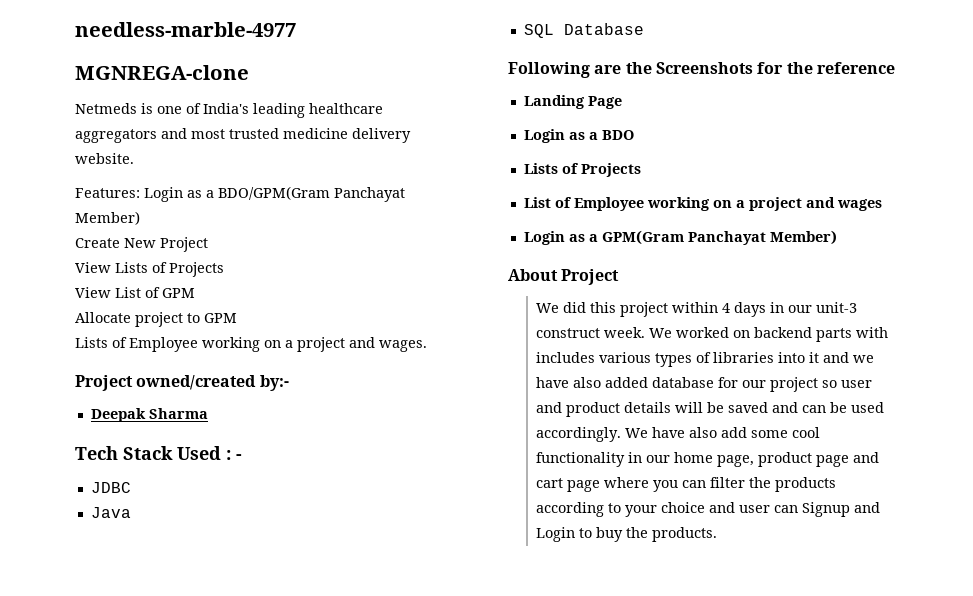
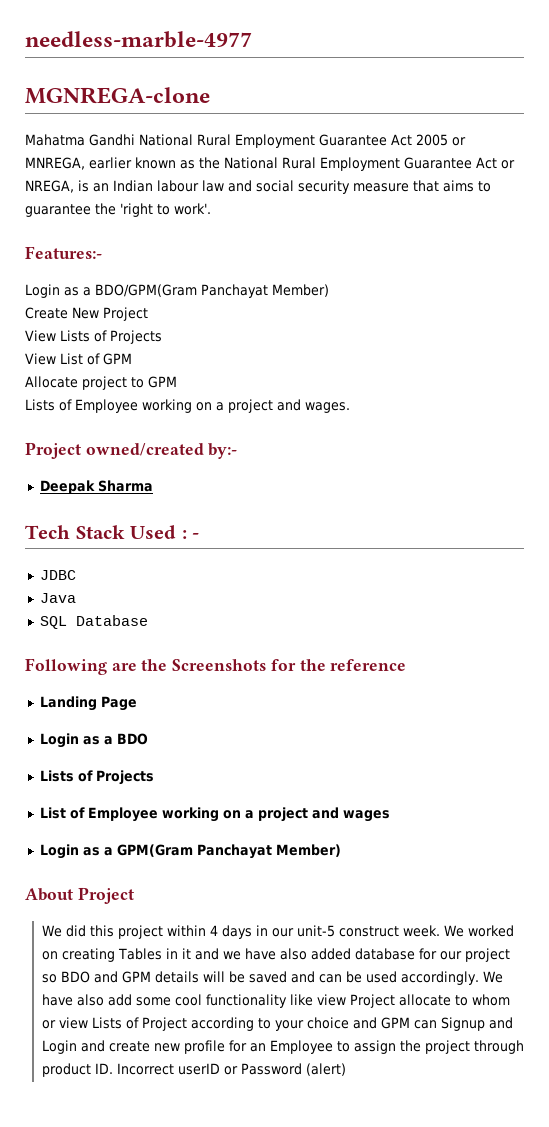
- Netmeds is one of India's leading healthcare aggregators and most trusted medicine delivery website.
- Features: Login as a BDO/GPM(Gram Panchayat Member)
+ Mahatma Gandhi National Rural Employment Guarantee Act 2005 or MNREGA, earlier known as the National Rural Employment Guarantee Act or NREGA, is an Indian labour law and social security measure that aims to guarantee the 'right to work'.
+ Features:-
+ Login as a BDO/GPM(Gram Panchayat Member)
- We did this project within 4 days in our unit-3 construct week.
+ We did this project within 4 days in our unit-5 construct week.
- We worked on backend parts with includes various types of libraries into it and we have also added database for our project so user and product details will be saved and can be used accordingly.
+ We worked on creating Tables in it and we have also added database for our project so BDO and GPM details will be saved and can be used accordingly.
- We have also add some cool functionality in our home page, product page and cart page where you can filter the products according to your choice and user can Signup and Login to buy the products.
+ We have also add some cool functionality like view Project allocate to whom or view Lists of Project according to your choice and GPM can Signup and Login and create new profile for an Employee to assign the project through product ID. Incorrect userID or Password (alert)

